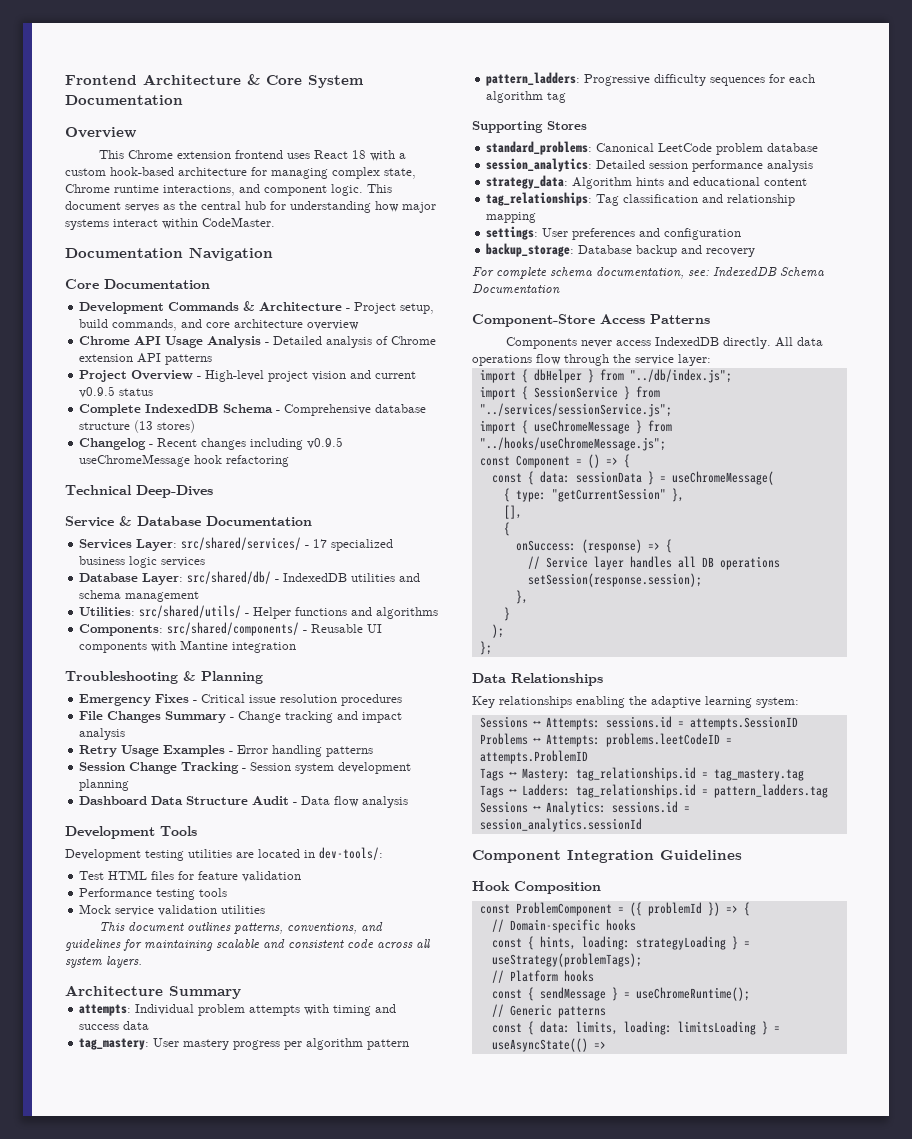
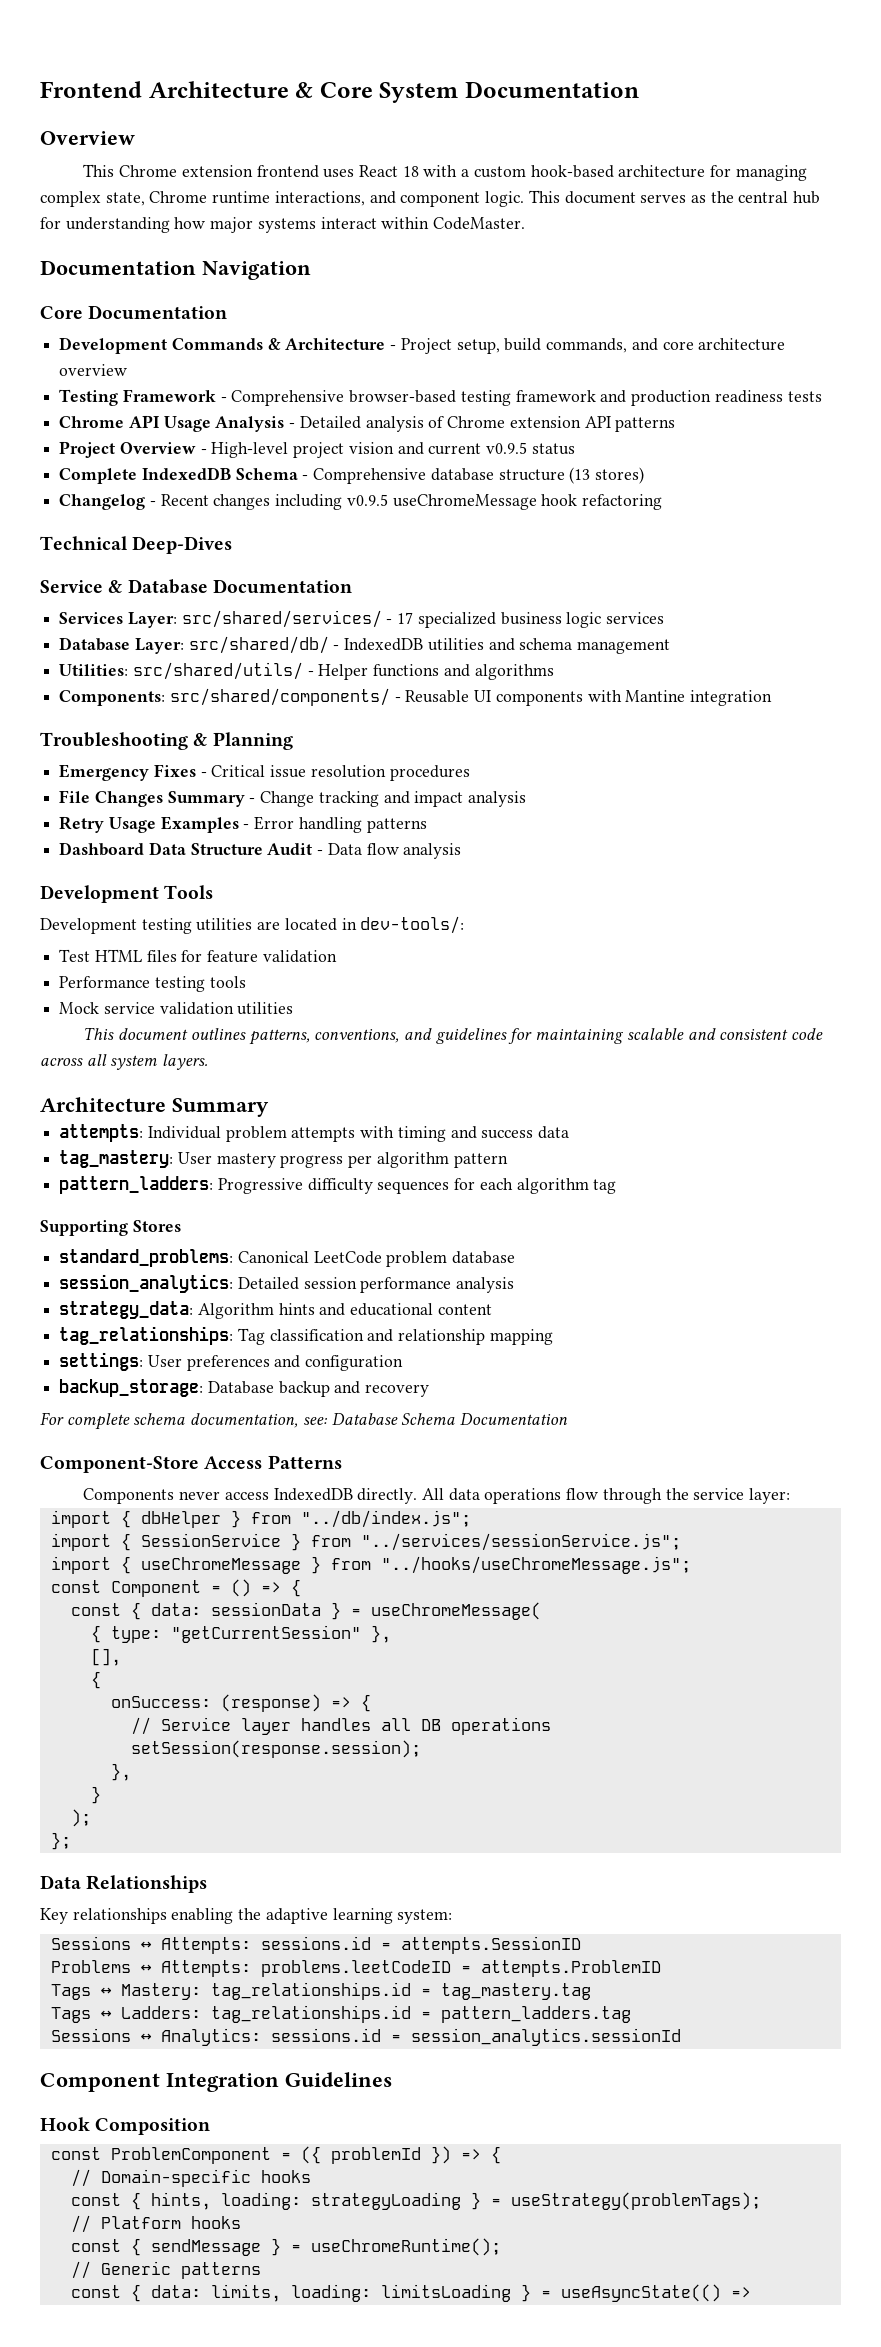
+ Testing Framework - Comprehensive browser-based testing framework and production readiness tests
- Session Change Tracking - Session system development planning
- For complete schema documentation, see: IndexedDB Schema Documentation
+ For complete schema documentation, see: Database Schema Documentation

